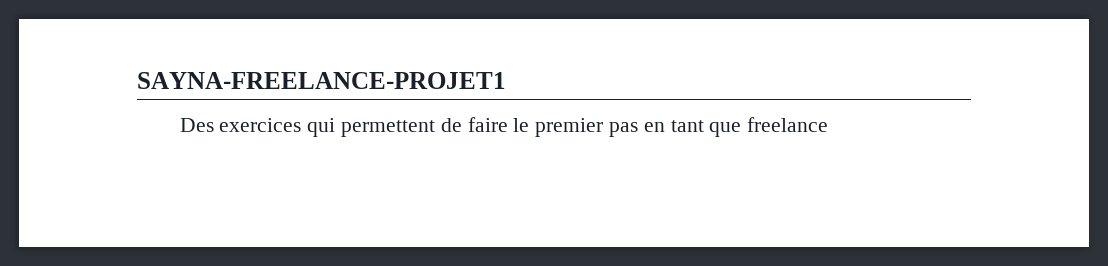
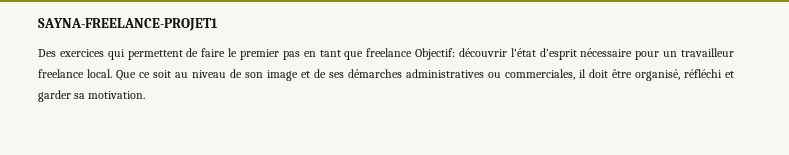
- Des exercices qui permettent de faire le premier pas en tant que freelance
+ Des exercices qui permettent de faire le premier pas en tant que freelance Objectif: découvrir l’état d’esprit nécessaire pour un travailleur freelance local. Que ce soit au niveau de son image et de ses démarches administratives ou commerciales, il doit être organisé, réfléchi et garder sa motivation.

